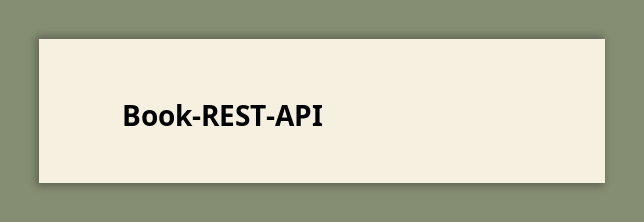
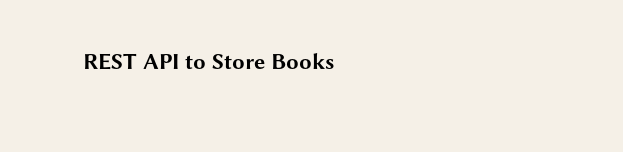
- Book-REST-API
+ REST API to Store Books

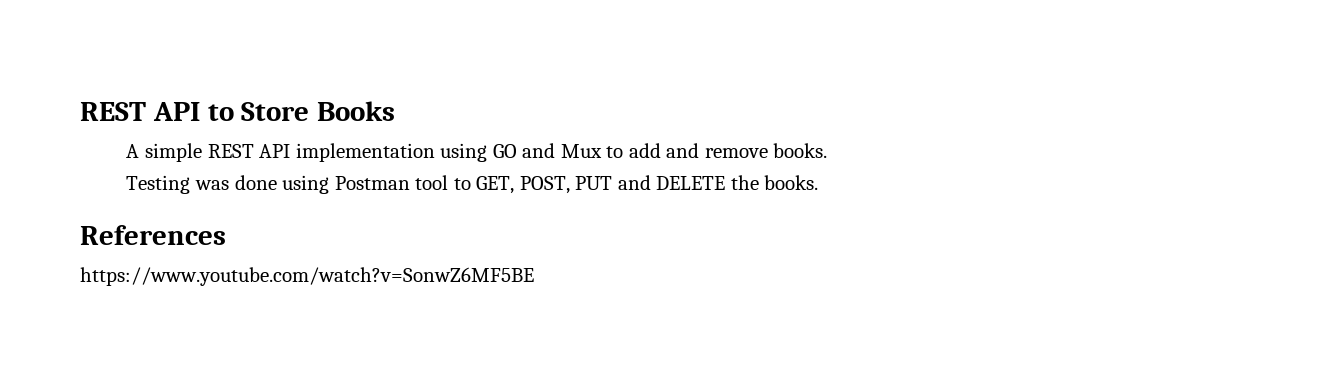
+ A simple REST API implementation using GO and Mux to add and remove books.
+ Testing was done using Postman tool to GET, POST, PUT and DELETE the books.
+ References
+ https://www.youtube.com/watch?v=SonwZ6MF5BE

